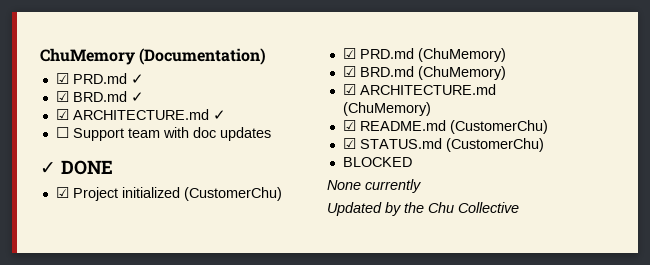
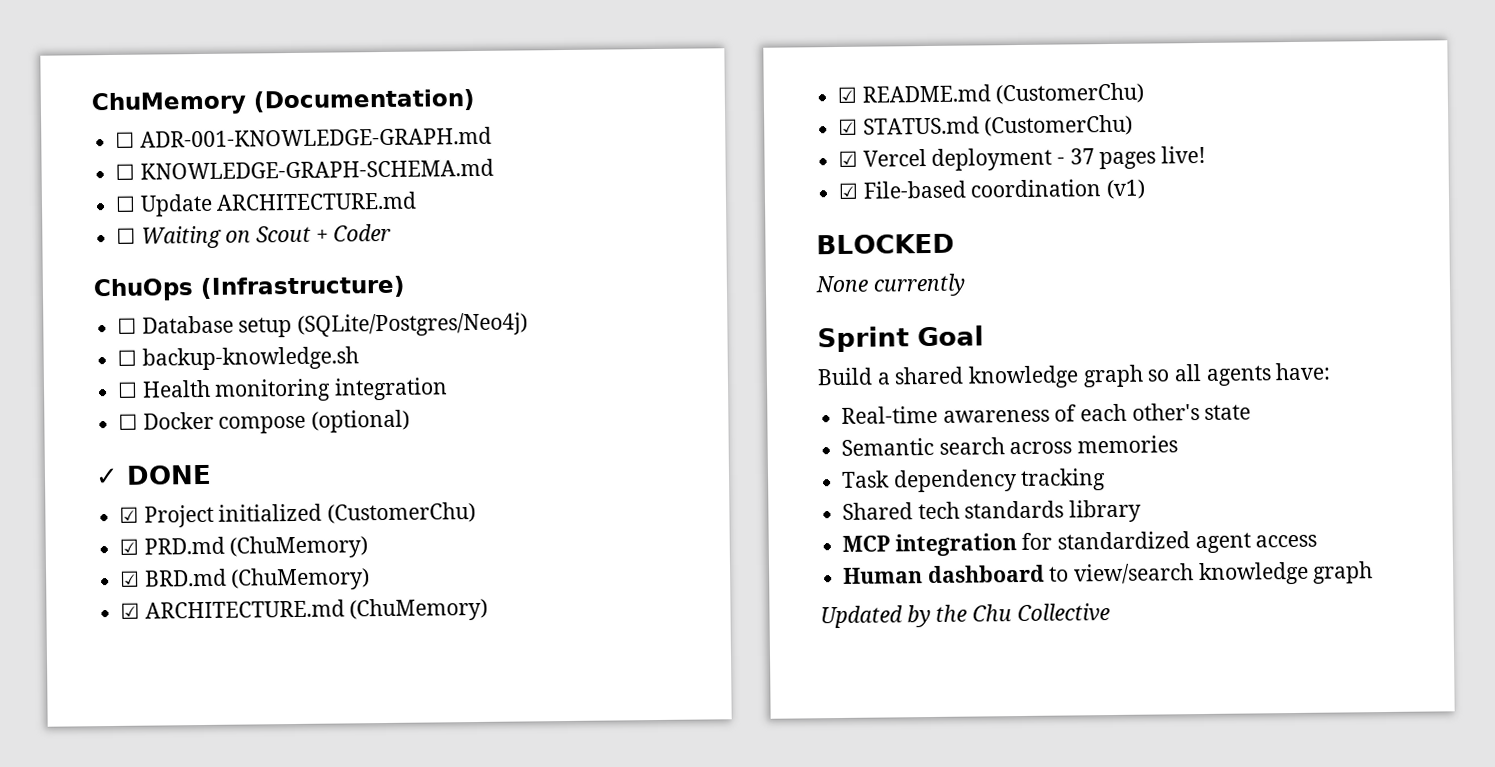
- ☑ PRD.md ✓
- ☑ BRD.md ✓
- ☑ ARCHITECTURE.md ✓
- ☐ Support team with doc updates
+ ☐ ADR-001-KNOWLEDGE-GRAPH.md
+ ☐ KNOWLEDGE-GRAPH-SCHEMA.md
+ ☐ Update ARCHITECTURE.md
+ ☐ Waiting on Scout + Coder
+ ChuOps (Infrastructure)
+ ☐ Database setup (SQLite/Postgres/Neo4j)
+ ☐ backup-knowledge.sh
+ ☐ Health monitoring integration
+ ☐ Docker compose (optional)
+ ☑ Vercel deployment - 37 pages live!
+ ☑ File-based coordination (v1)
  BLOCKED
  None currently
+ Sprint Goal
+ Build a shared knowledge graph so all agents have:
+ Real-time awareness of each other's state
+ Semantic search across memories
+ Task dependency tracking
+ Shared tech standards library
+ MCP integration for standardized agent access
+ Human dashboard to view/search knowledge graph

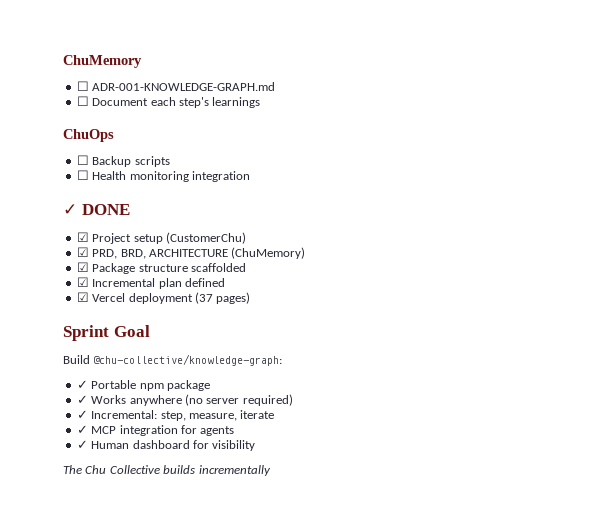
- ChuMemory (Documentation)
+ ChuMemory
- ☐ KNOWLEDGE-GRAPH-SCHEMA.md
- ☐ Update ARCHITECTURE.md
- ☐ Waiting on Scout + Coder
- ChuOps (Infrastructure)
- ☐ Database setup (SQLite/Postgres/Neo4j)
- ☐ backup-knowledge.sh
+ ☐ Document each step's learnings
+ ChuOps
+ ☐ Backup scripts
- ☐ Docker compose (optional)
- ☑ Project initialized (CustomerChu)
- ☑ PRD.md (ChuMemory)
- ☑ BRD.md (ChuMemory)
- ☑ ARCHITECTURE.md (ChuMemory)
- ☑ README.md (CustomerChu)
- ☑ STATUS.md (CustomerChu)
- ☑ Vercel deployment - 37 pages live!
- ☑ File-based coordination (v1)
- BLOCKED
- None currently
+ ☑ Project setup (CustomerChu)
+ ☑ PRD, BRD, ARCHITECTURE (ChuMemory)
+ ☑ Package structure scaffolded
+ ☑ Incremental plan defined
+ ☑ Vercel deployment (37 pages)
  Sprint Goal
- Build a shared knowledge graph so all agents have:
- Real-time awareness of each other's state
- Semantic search across memories
- Task dependency tracking
- Shared tech standards library
- MCP integration for standardized agent access
- Human dashboard to view/search knowledge graph
- Updated by the Chu Collective
+ Build @chu-collective/knowledge-graph:
+ ✓ Portable npm package
+ ✓ Works anywhere (no server required)
+ ✓ Incremental: step, measure, iterate
+ ✓ MCP integration for agents
+ ✓ Human dashboard for visibility
+ The Chu Collective builds incrementally

